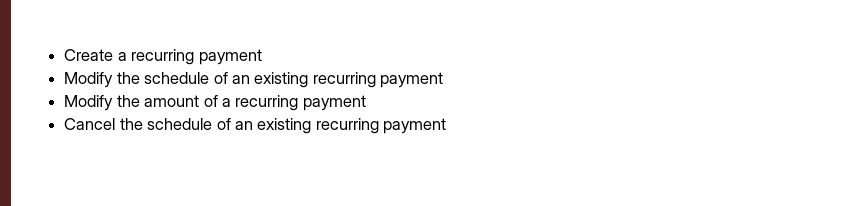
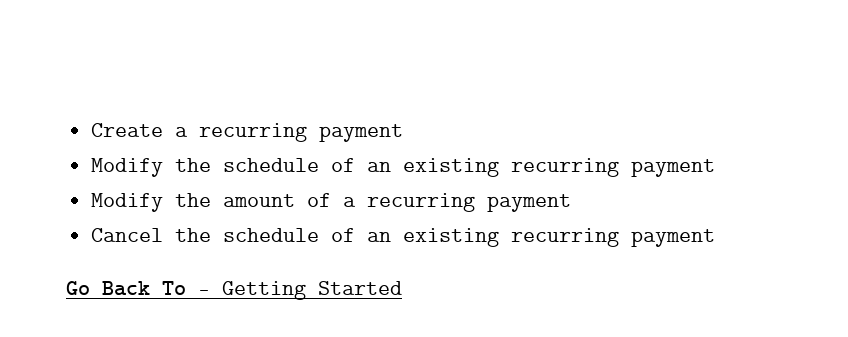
+ Go Back To - Getting Started

